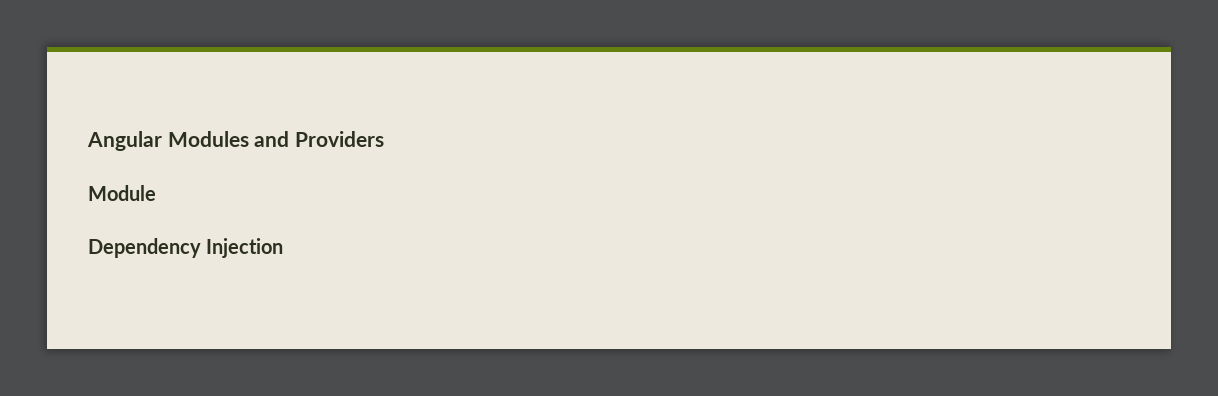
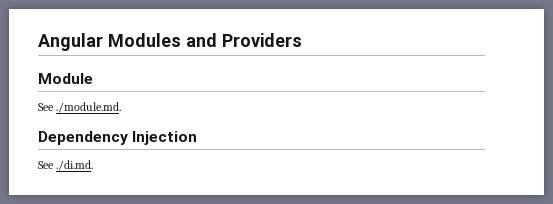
+ See ./module.md.
+ See ./di.md.

